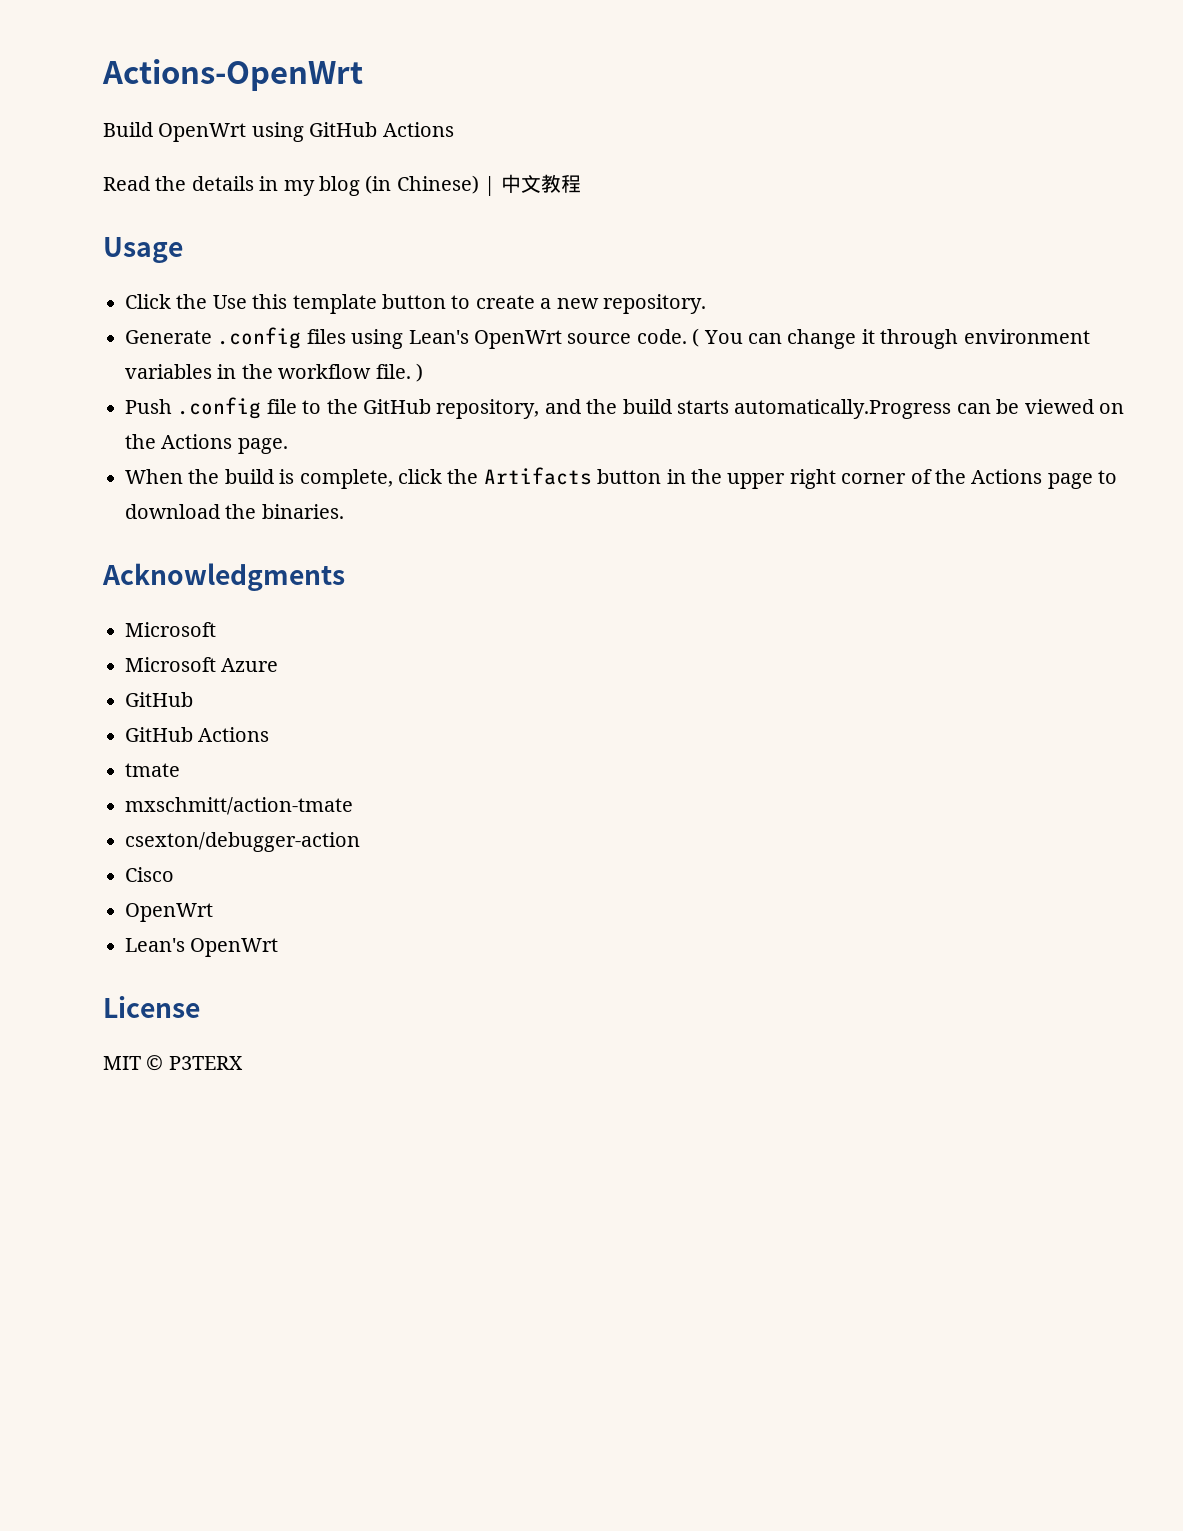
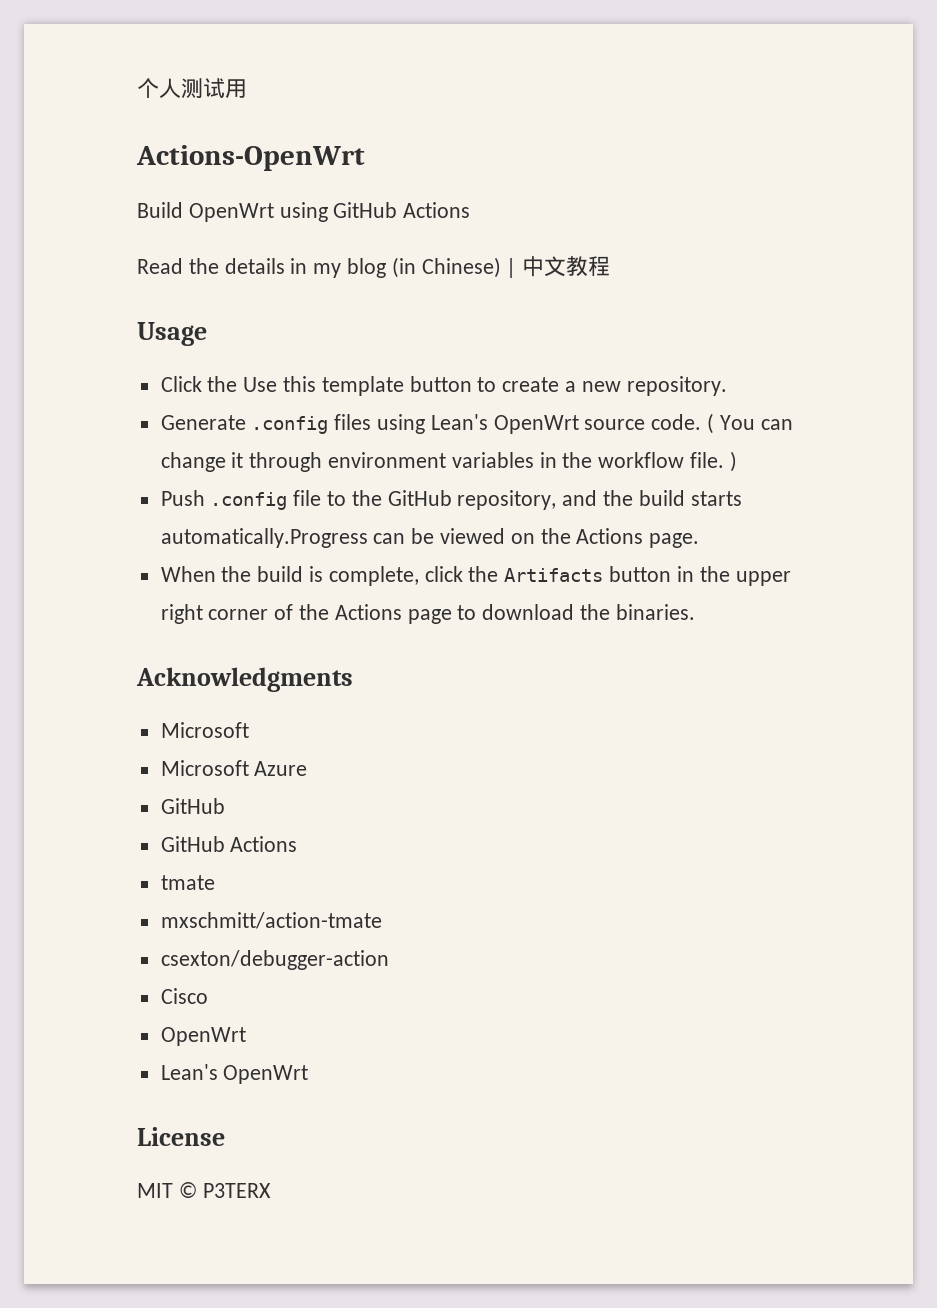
+ 个人测试用

